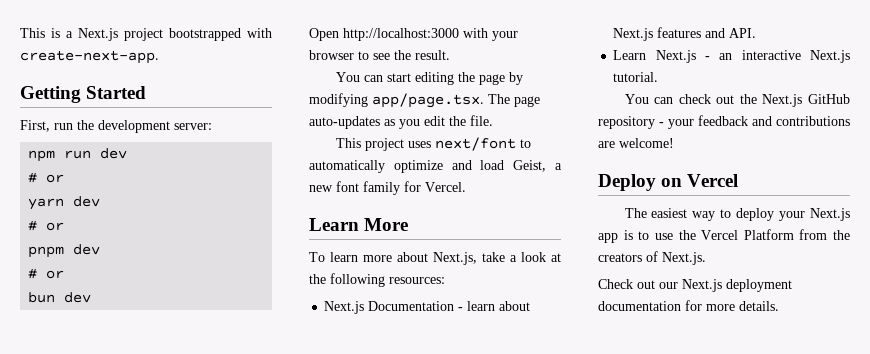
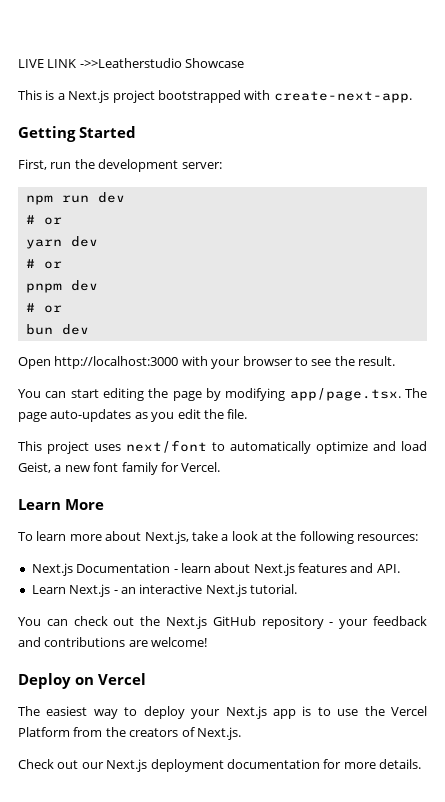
+ LIVE LINK ->>Leatherstudio Showcase

